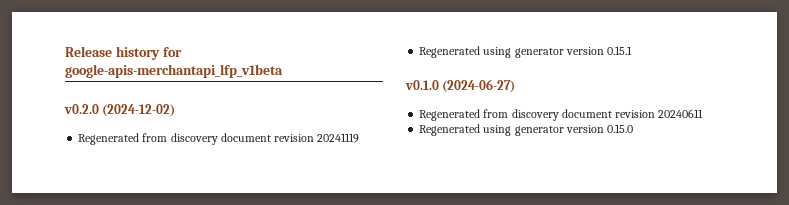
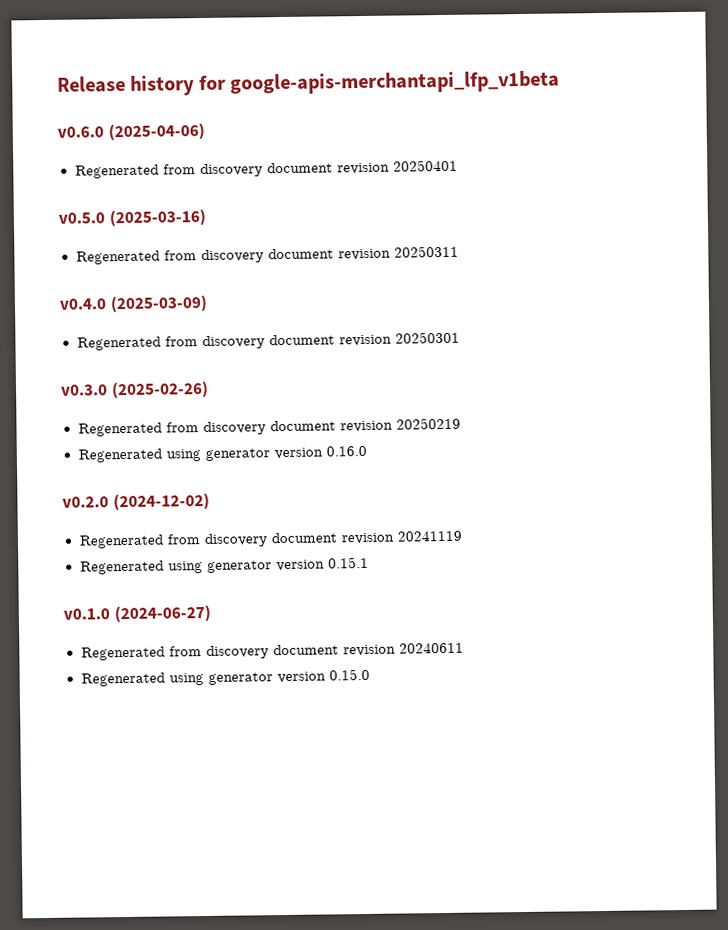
+ v0.6.0 (2025-04-06)
+ Regenerated from discovery document revision 20250401
+ v0.5.0 (2025-03-16)
+ Regenerated from discovery document revision 20250311
+ v0.4.0 (2025-03-09)
+ Regenerated from discovery document revision 20250301
+ v0.3.0 (2025-02-26)
+ Regenerated from discovery document revision 20250219
+ Regenerated using generator version 0.16.0

